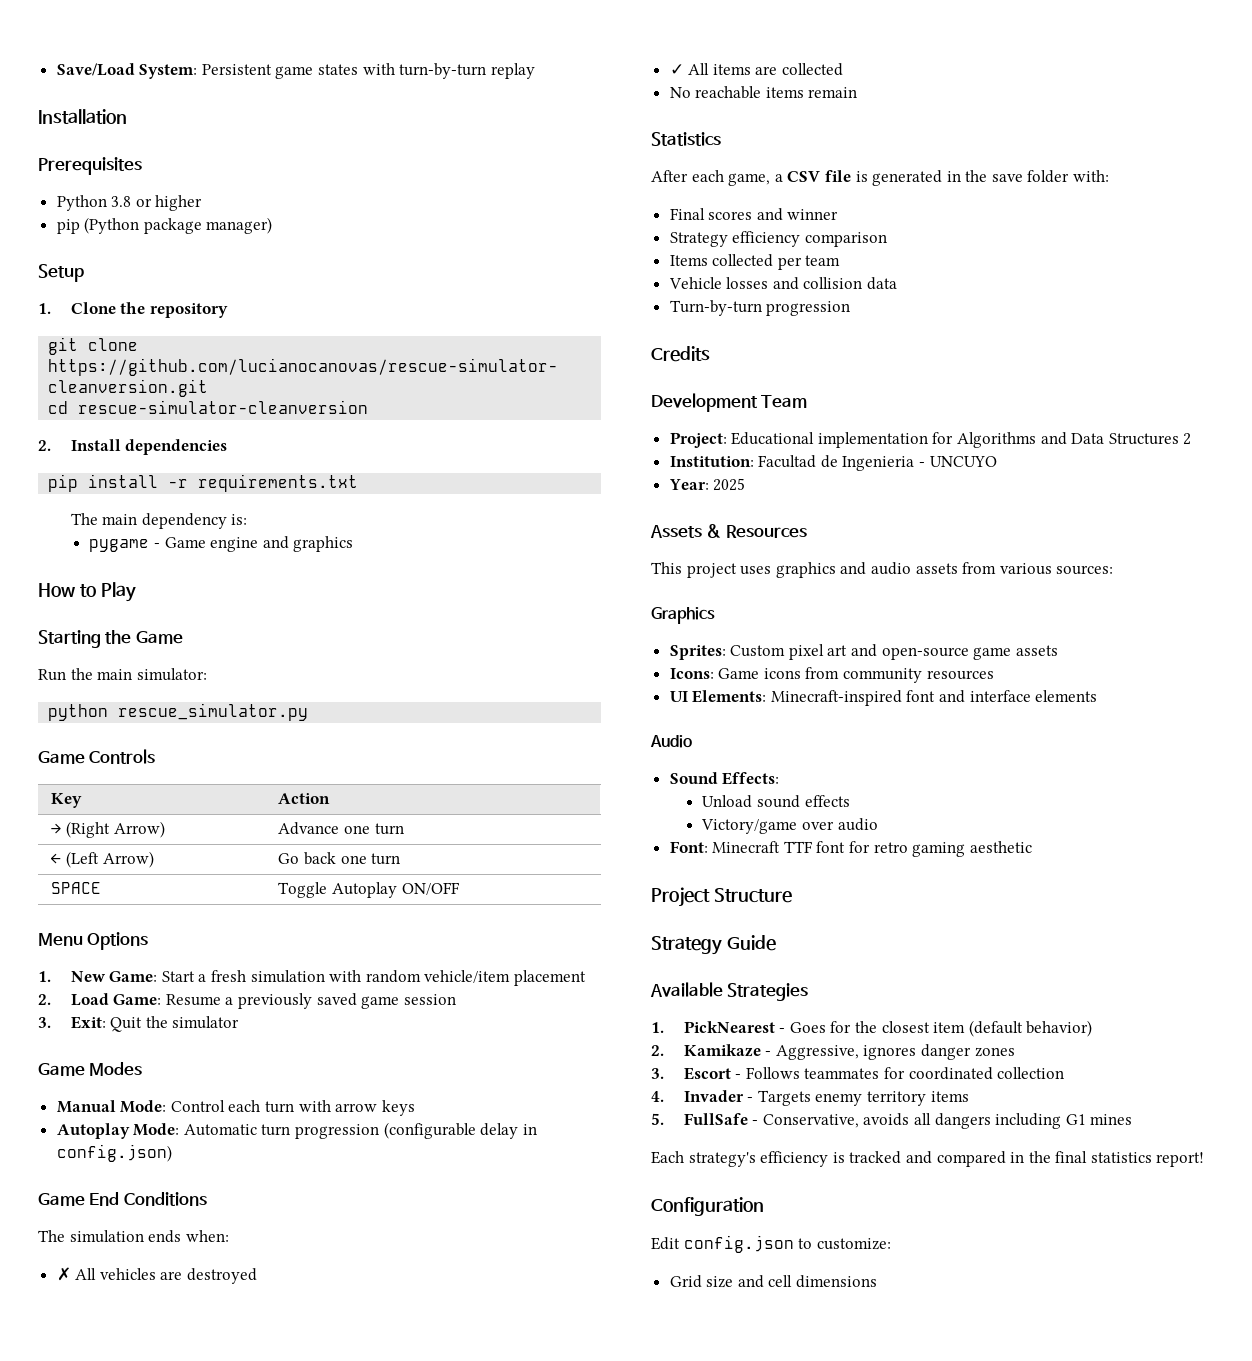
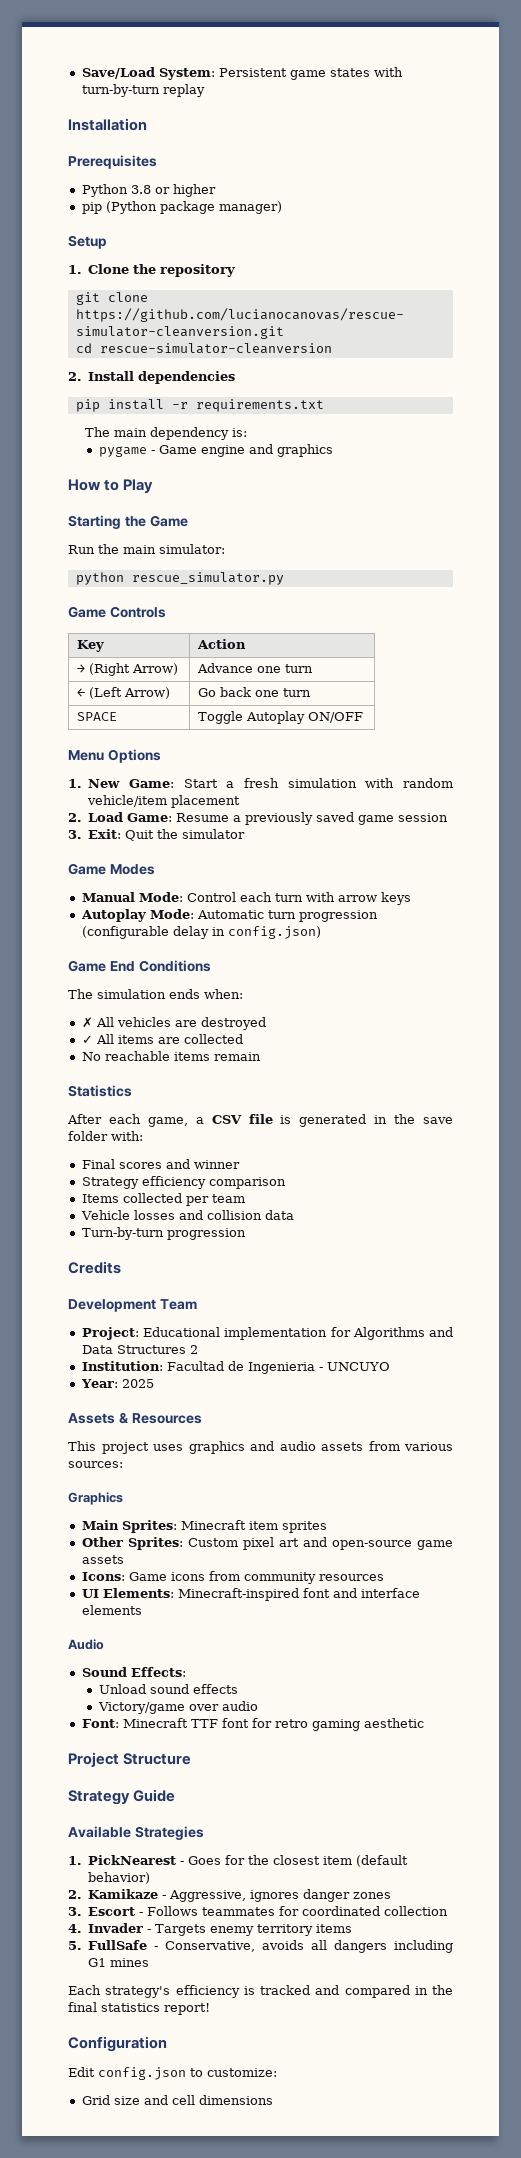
- Sprites: Custom pixel art and open-source game assets
+ Main Sprites: Minecraft item sprites
+ Other Sprites: Custom pixel art and open-source game assets

